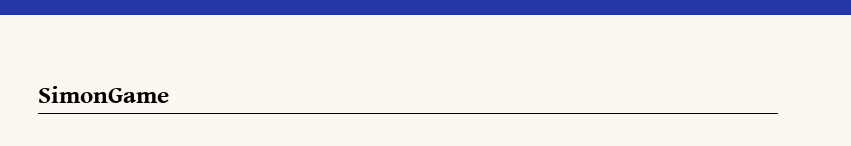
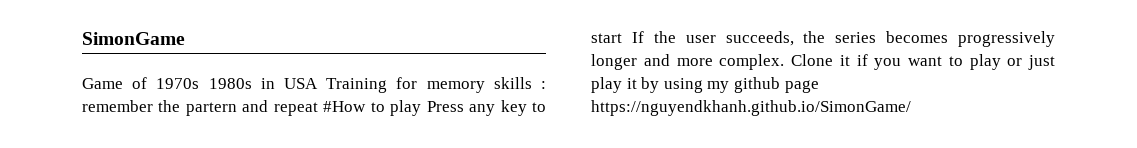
+ Game of 1970s 1980s in USA Training for memory skills : remember the partern and repeat #How to play Press any key to start If the user succeeds, the series becomes progressively longer and more complex. Clone it if you want to play or just play it by using my github page https://nguyendkhanh.github.io/SimonGame/

